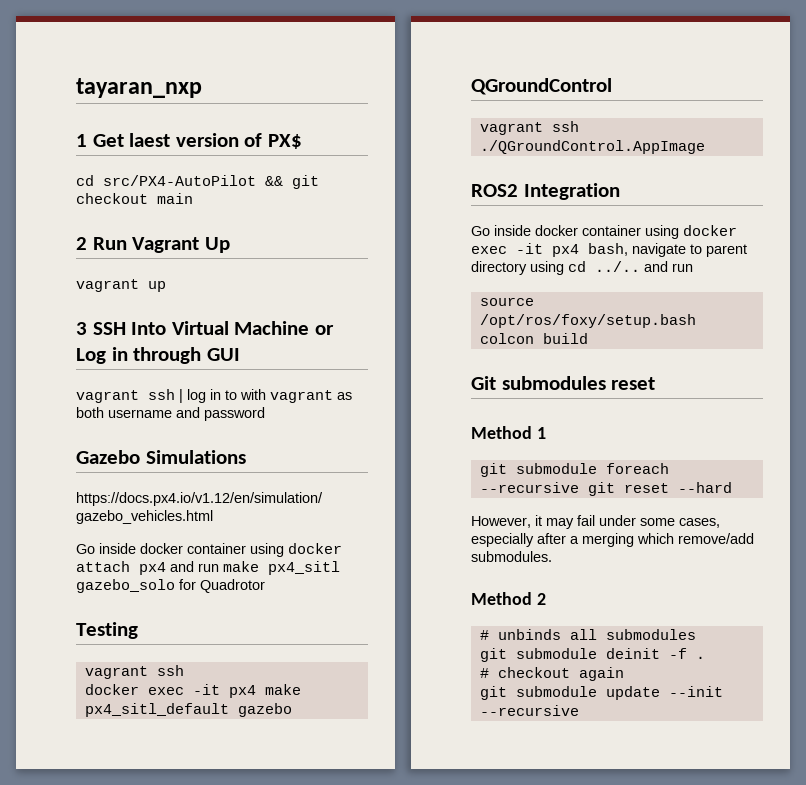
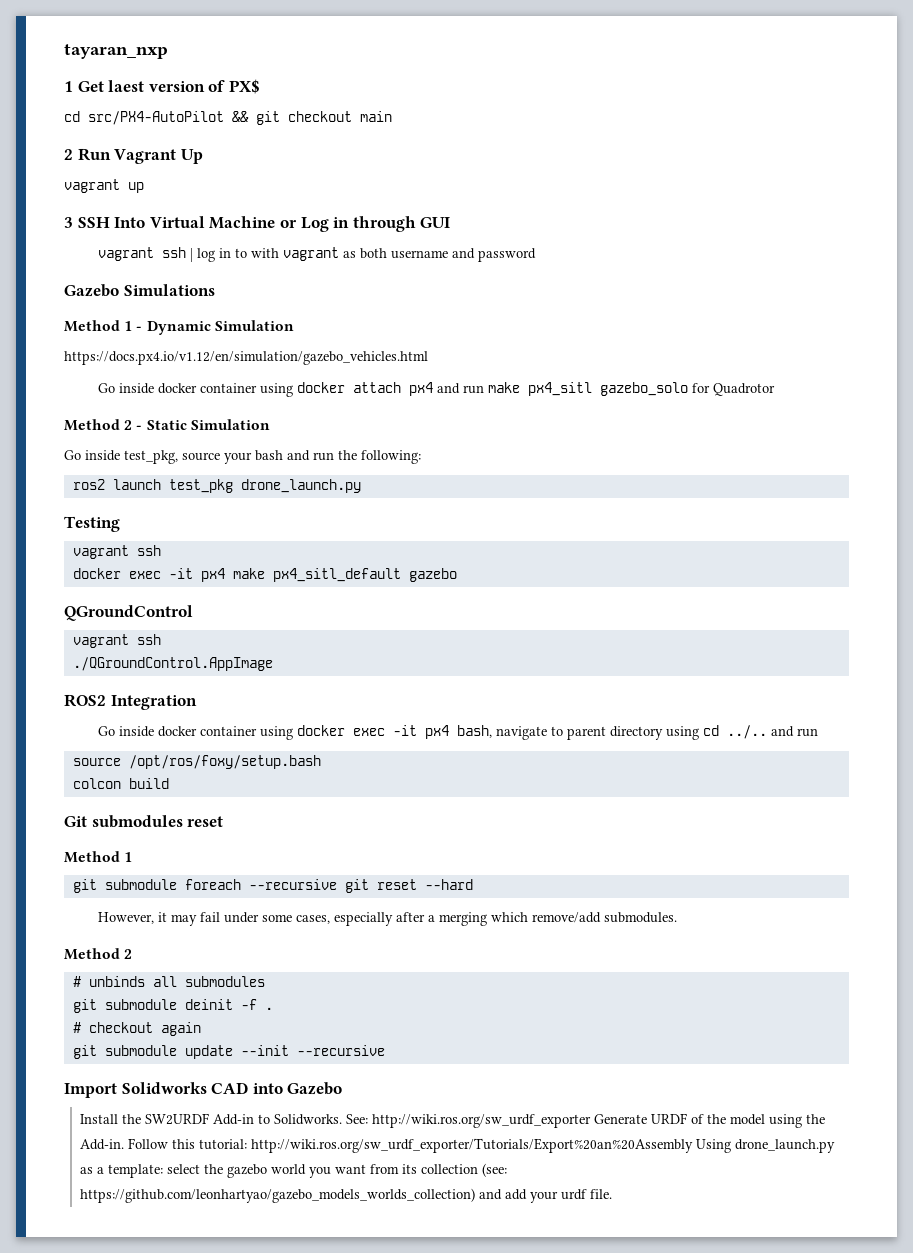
+ Method 1 - Dynamic Simulation
+ Method 2 - Static Simulation
+ Go inside test_pkg, source your bash and run the following:
+ ros2 launch test_pkg drone_launch.py
+ Import Solidworks CAD into Gazebo
+ Install the SW2URDF Add-in to Solidworks. See: http://wiki.ros.org/sw_urdf_exporter Generate URDF of the model using the Add-in. Follow this tutorial: http://wiki.ros.org/sw_urdf_exporter/Tutorials/Export%20an%20Assembly Using drone_launch.py as a template: select the gazebo world you want from its collection (see: https://github.com/leonhartyao/gazebo_models_worlds_collection) and add your urdf file.

